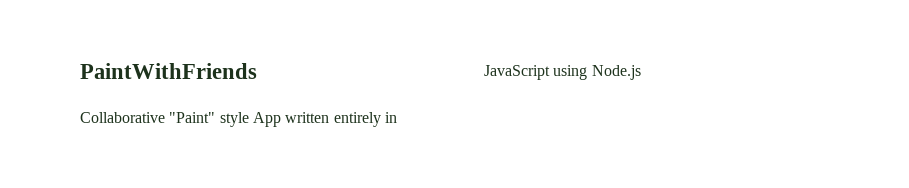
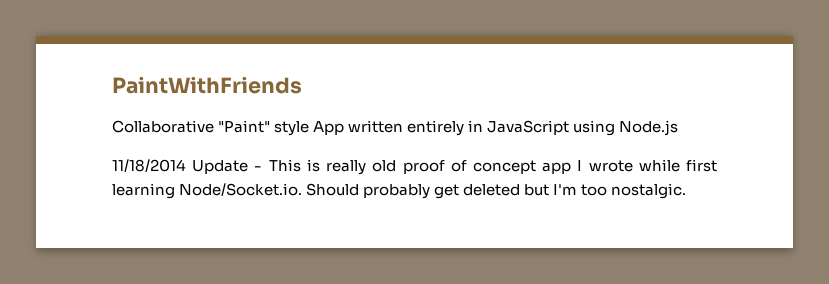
+ 11/18/2014 Update - This is really old proof of concept app I wrote while first learning Node/Socket.io. Should probably get deleted but I'm too nostalgic.

